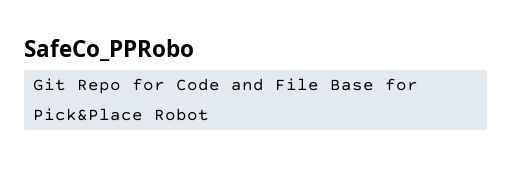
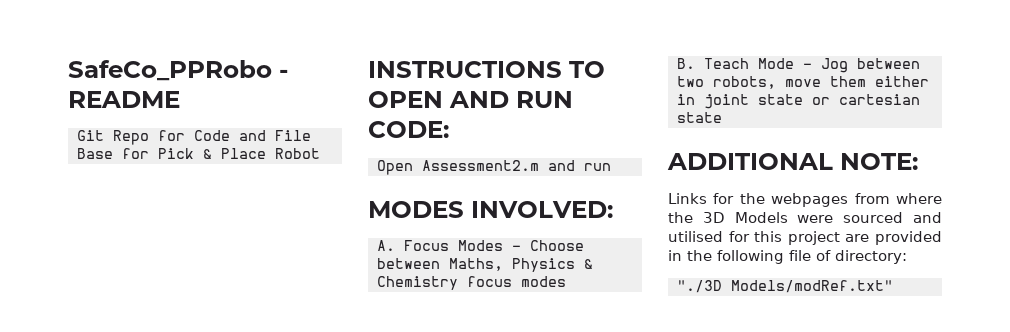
- SafeCo_PPRobo
+ SafeCo_PPRobo - README
- Git Repo for Code and File Base for Pick&Place Robot
+ Git Repo for Code and File Base for Pick & Place Robot
+ INSTRUCTIONS TO OPEN AND RUN CODE:
+ Open Assessment2.m and run
+ MODES INVOLVED:
+ A. Focus Modes - Choose between Maths, Physics & Chemistry focus modes
+ B. Teach Mode - Jog between two robots, move them either in joint state or cartesian state
+ ADDITIONAL NOTE:
+ Links for the webpages from where the 3D Models were sourced and utilised for this project are provided in the following file of directory:
+ "./3D Models/modRef.txt"

